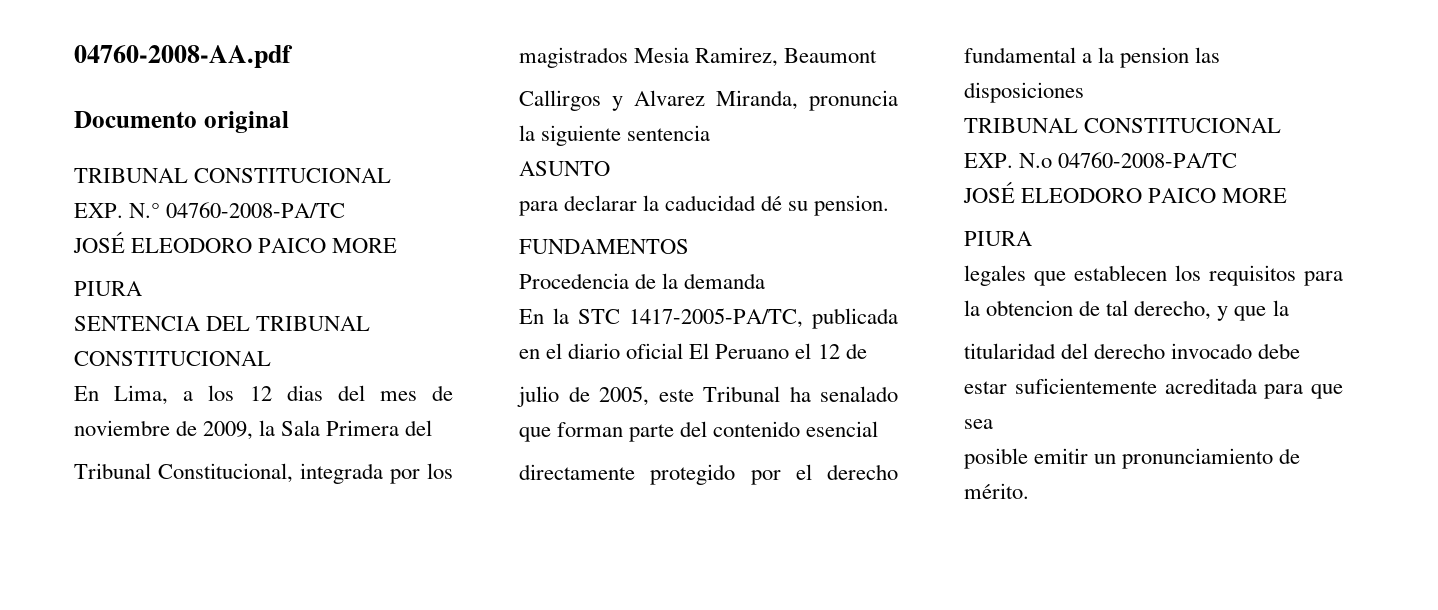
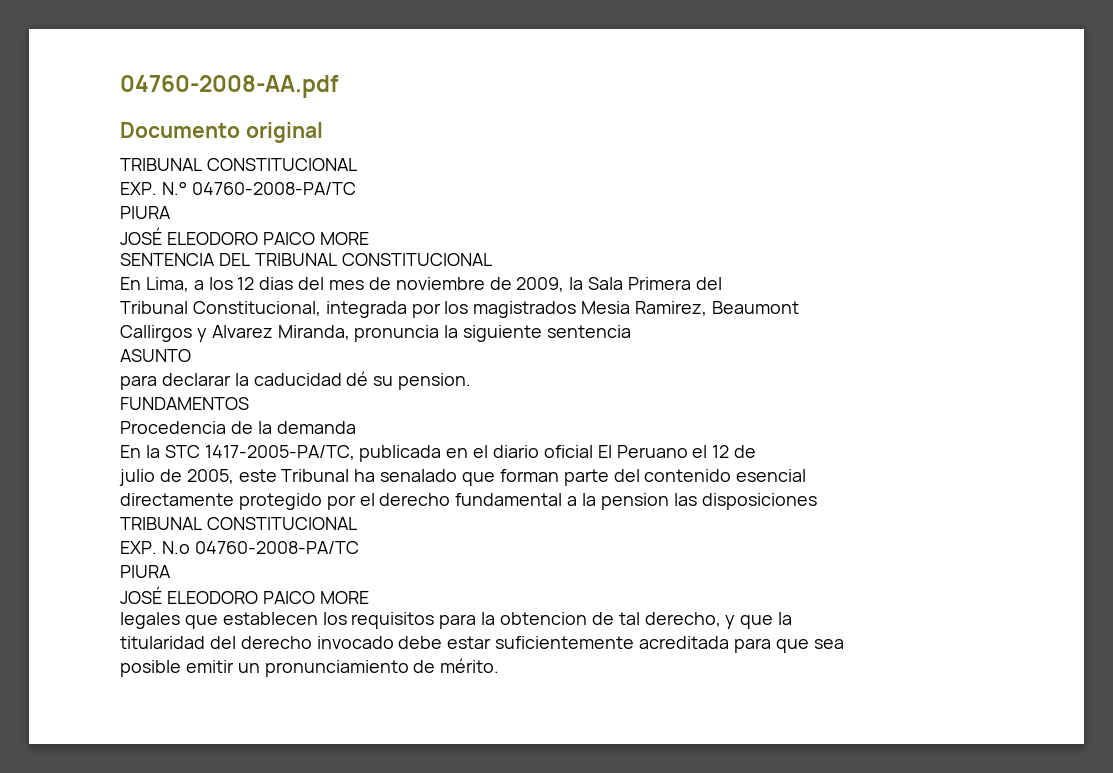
  EXP. N.° 04760-2008-PA/TC
+ PIURA
  JOSÉ ELEODORO PAICO MORE
- PIURA
  EXP. N.o 04760-2008-PA/TC
+ PIURA
  JOSÉ ELEODORO PAICO MORE
- PIURA

